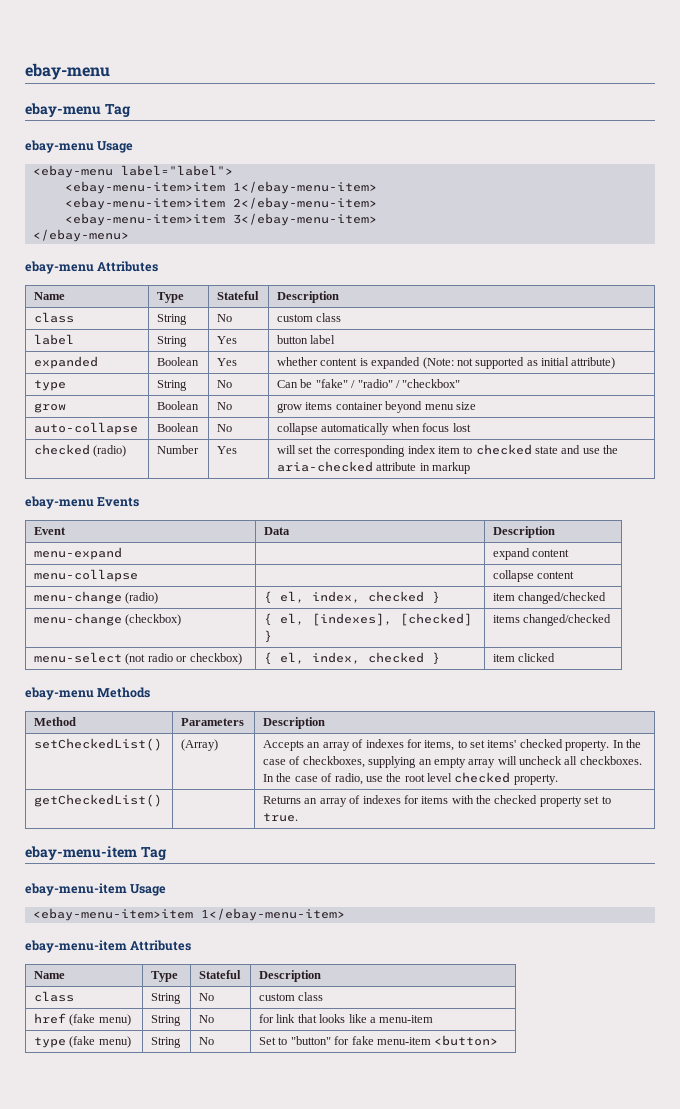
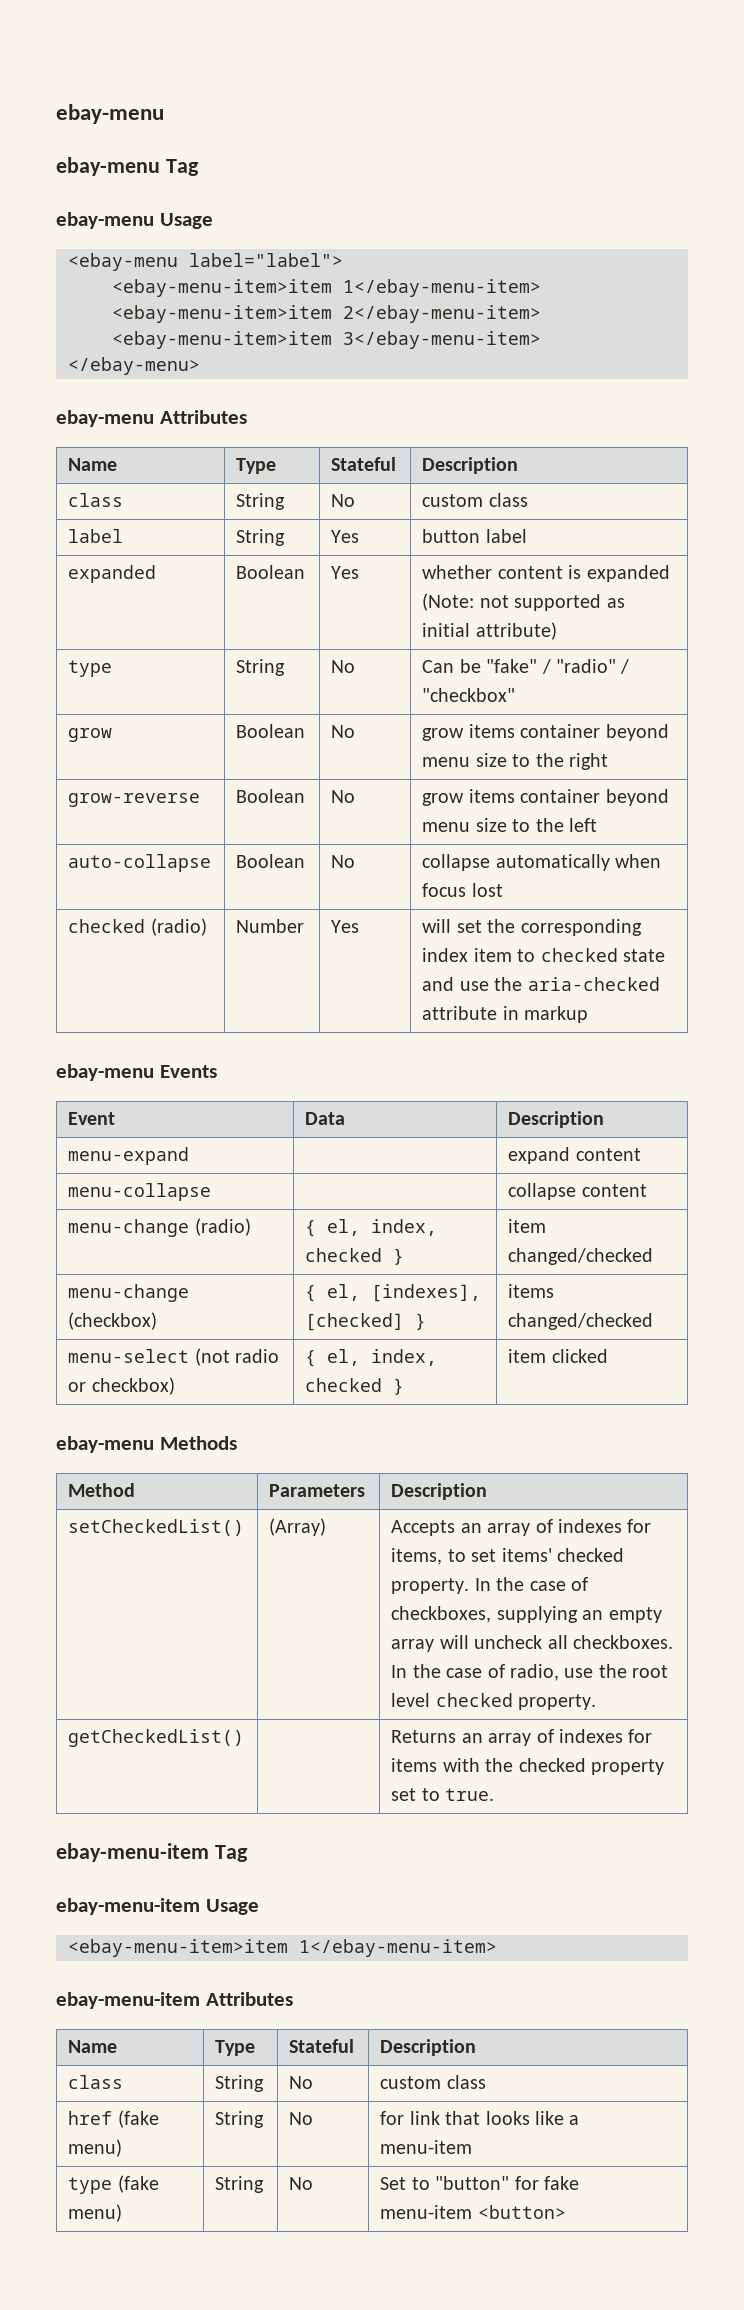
- grow | Boolean | No | grow items container beyond menu size
+ grow | Boolean | No | grow items container beyond menu size to the right
+ grow-reverse | Boolean | No | grow items container beyond menu size to the left

